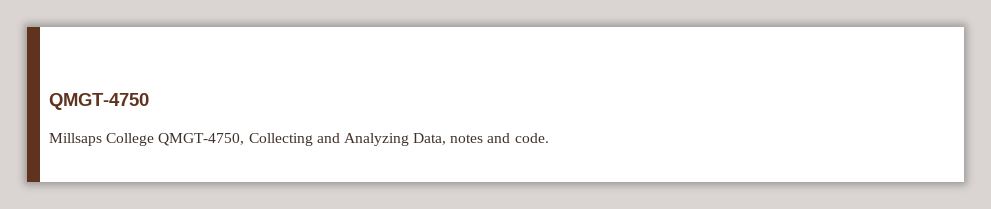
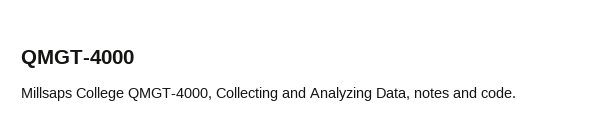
- QMGT-4750
+ QMGT-4000
- Millsaps College QMGT-4750, Collecting and Analyzing Data, notes and code.
+ Millsaps College QMGT-4000, Collecting and Analyzing Data, notes and code.

